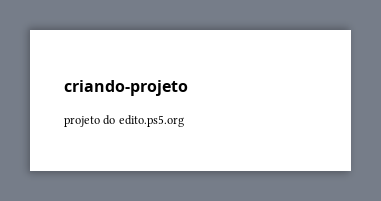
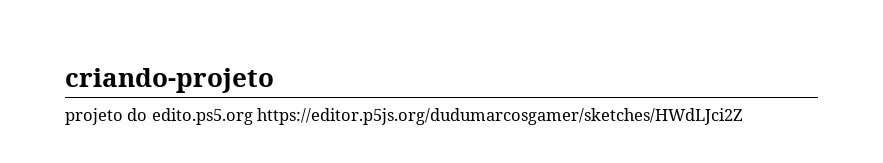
- projeto do edito.ps5.org
+ projeto do edito.ps5.org https://editor.p5js.org/dudumarcosgamer/sketches/HWdLJci2Z

